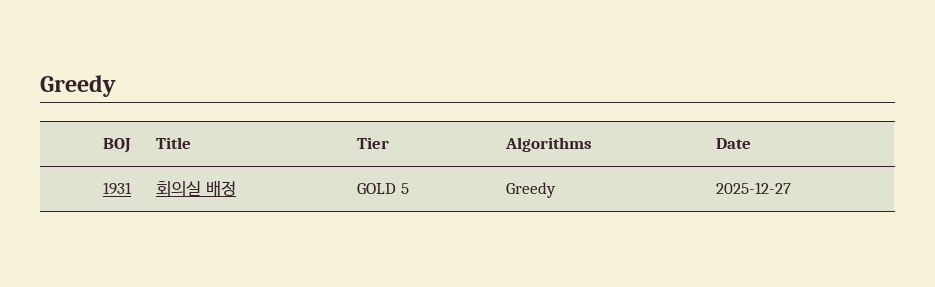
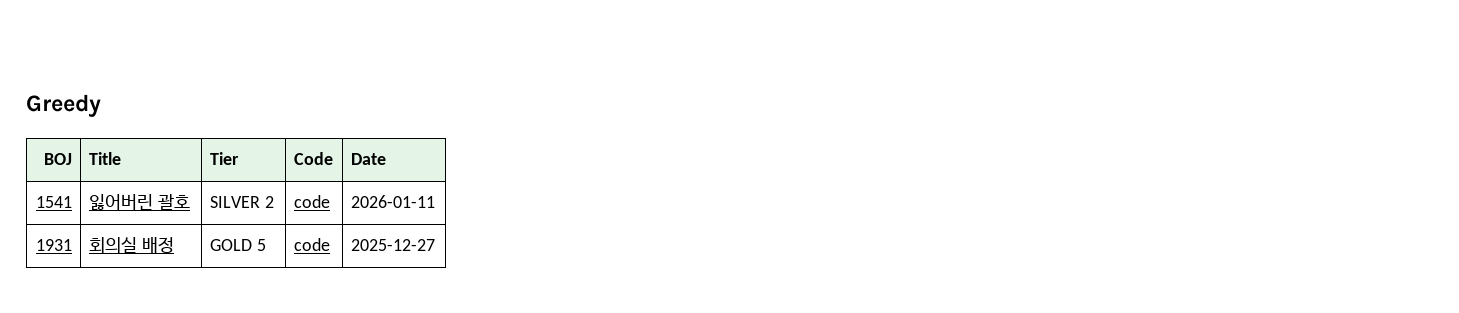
- BOJ | Title | Tier | Algorithms | Date
+ BOJ | Title | Tier | Code | Date
+ 1541 | 잃어버린 괄호 | SILVER 2 | code | 2026-01-11
- 1931 | 회의실 배정 | GOLD 5 | Greedy | 2025-12-27
+ 1931 | 회의실 배정 | GOLD 5 | code | 2025-12-27

